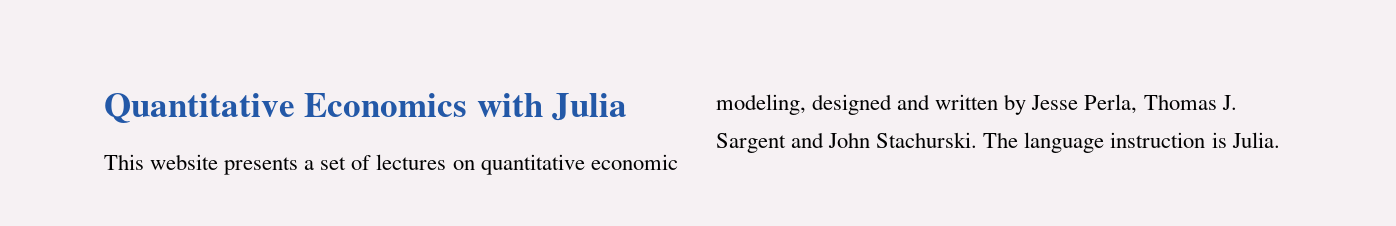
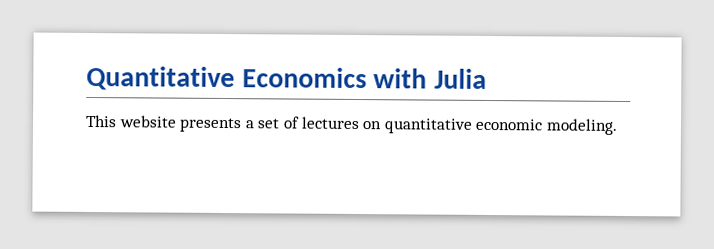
- This website presents a set of lectures on quantitative economic modeling, designed and written by Jesse Perla, Thomas J. Sargent and John Stachurski. The language instruction is Julia.
+ This website presents a set of lectures on quantitative economic modeling.

